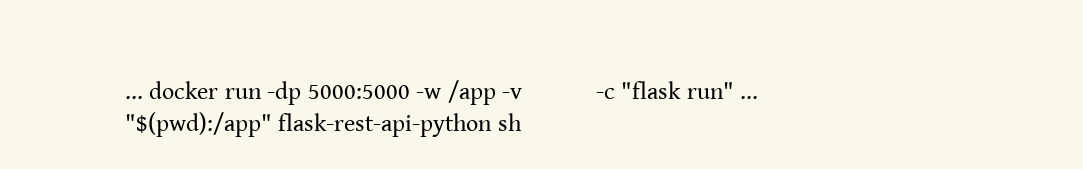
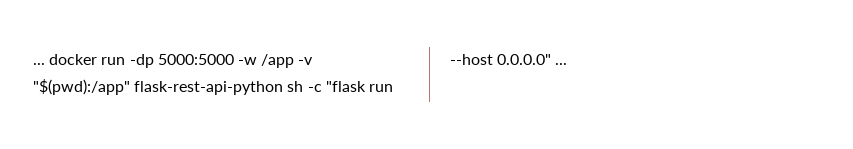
- ... docker run -dp 5000:5000 -w /app -v "$(pwd):/app" flask-rest-api-python sh -c "flask run" ...
+ ... docker run -dp 5000:5000 -w /app -v "$(pwd):/app" flask-rest-api-python sh -c "flask run --host 0.0.0.0" ...

